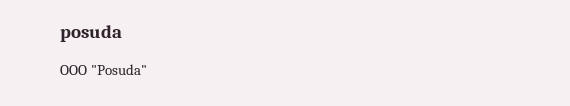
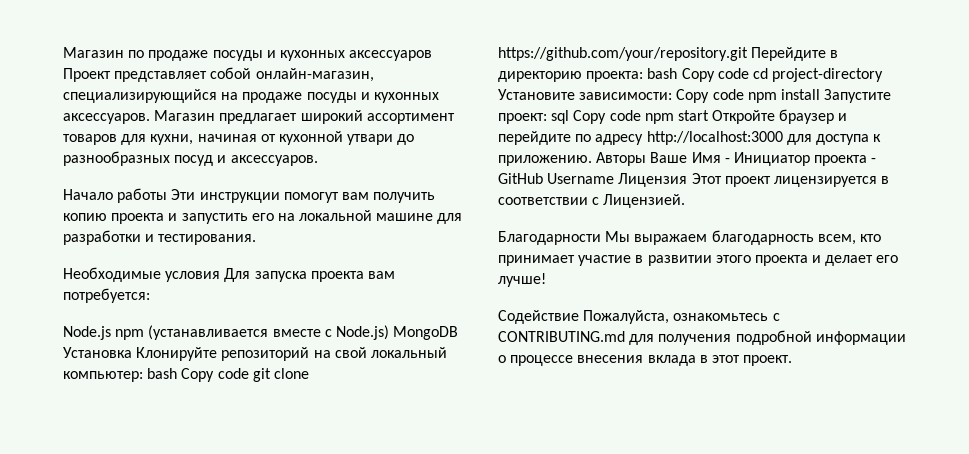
- posuda
- OOO "Posuda"
+ Магазин по продаже посуды и кухонных аксессуаров Проект представляет собой онлайн-магазин, специализирующийся на продаже посуды и кухонных аксессуаров. Магазин предлагает широкий ассортимент товаров для кухни, начиная от кухонной утвари до разнообразных посуд и аксессуаров.
+ Начало работы Эти инструкции помогут вам получить копию проекта и запустить его на локальной машине для разработки и тестирования.
+ Необходимые условия Для запуска проекта вам потребуется:
+ Node.js npm (устанавливается вместе с Node.js) MongoDB Установка Клонируйте репозиторий на свой локальный компьютер: bash Copy code git clone https://github.com/your/repository.git Перейдите в директорию проекта: bash Copy code cd project-directory Установите зависимости: Copy code npm install Запустите проект: sql Copy code npm start Откройте браузер и перейдите по адресу http://localhost:3000 для доступа к приложению. Авторы Ваше Имя - Инициатор проекта - GitHub Username Лицензия Этот проект лицензируется в соответствии с Лицензией.
+ Благодарности Мы выражаем благодарность всем, кто принимает участие в развитии этого проекта и делает его лучше!
+ Содействие Пожалуйста, ознакомьтесь с CONTRIBUTING.md для получения подробной информации о процессе внесения вклада в этот проект.

